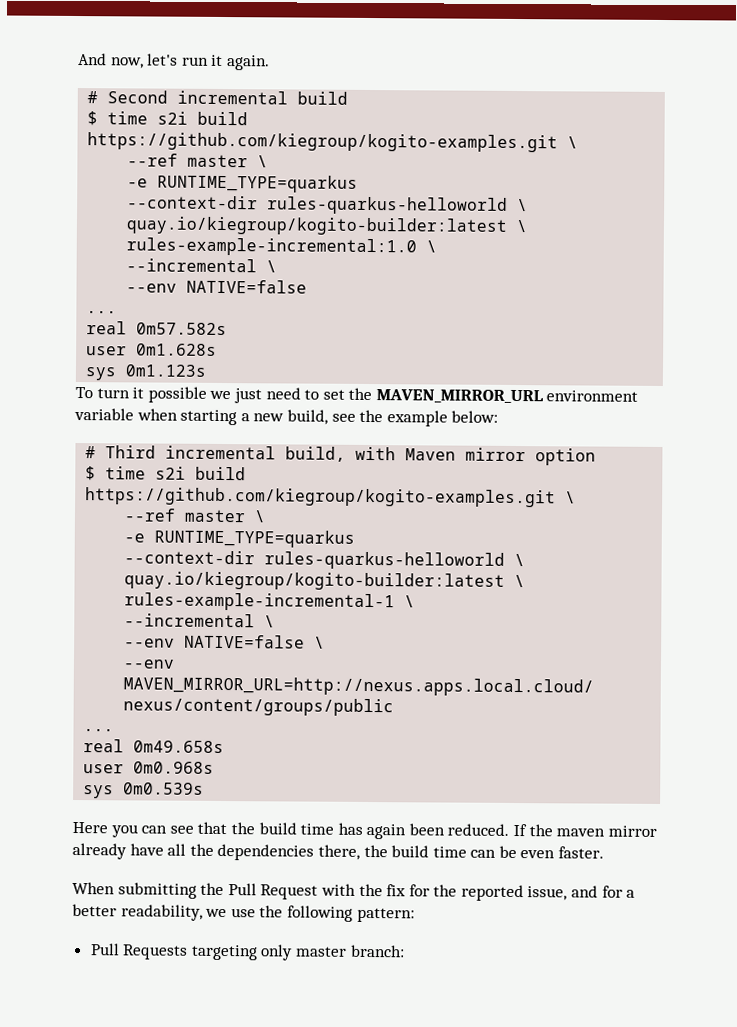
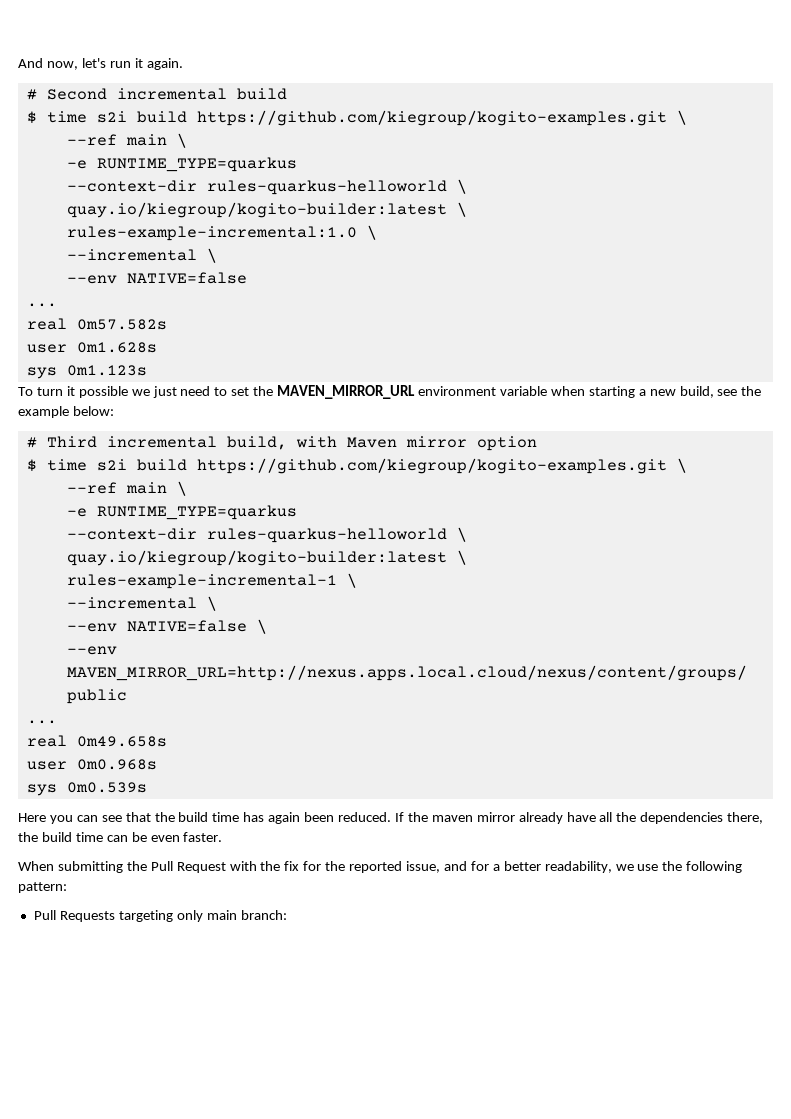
  # Second incremental build
  $ time s2i build https://github.com/kiegroup/kogito-examples.git \
- --ref master \
+ --ref main \
  # Third incremental build, with Maven mirror option
  $ time s2i build https://github.com/kiegroup/kogito-examples.git \
- --ref master \
+ --ref main \
- Pull Requests targeting only master branch:
+ Pull Requests targeting only main branch:

